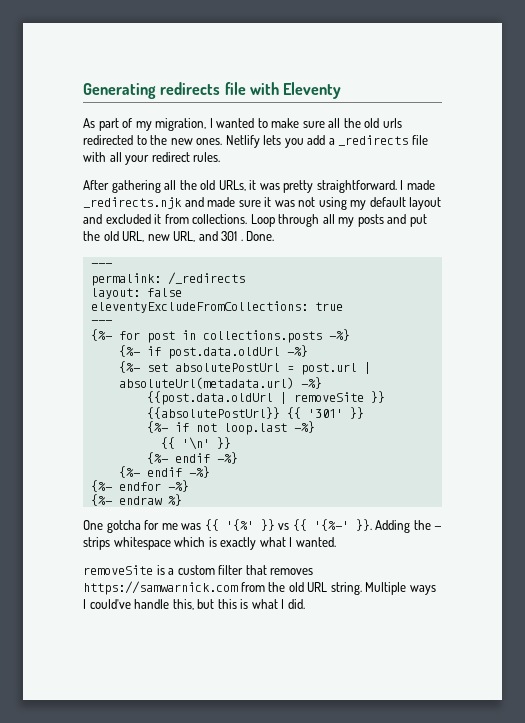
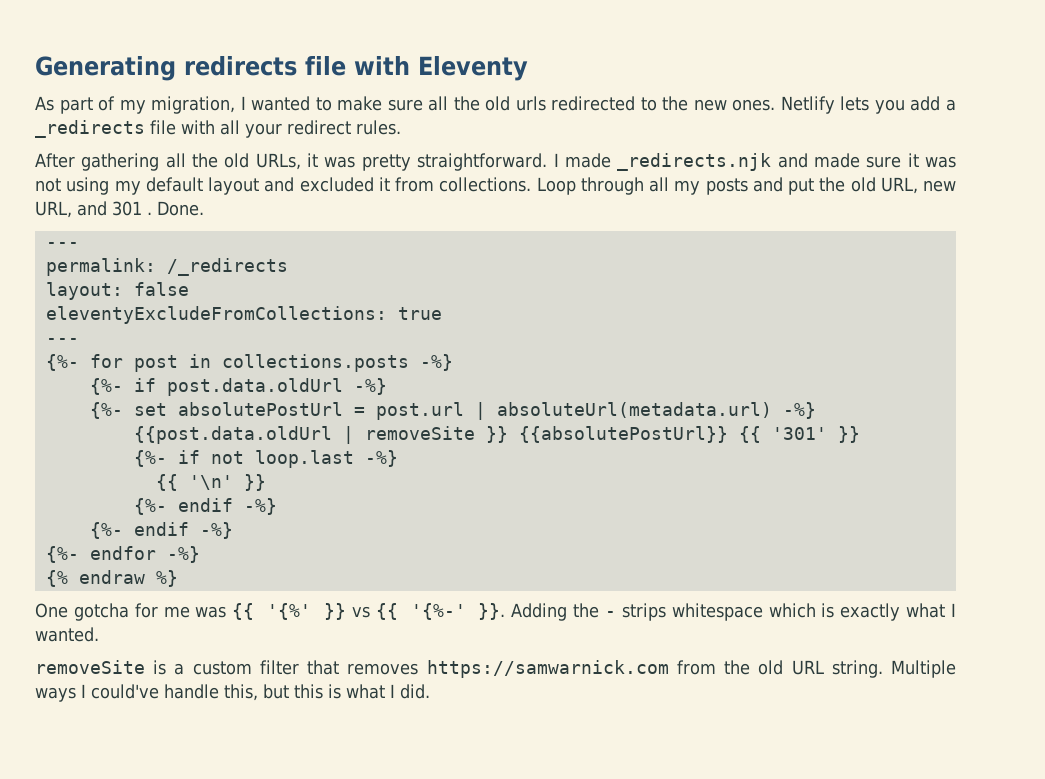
- {%- endraw %}
+ {% endraw %}

